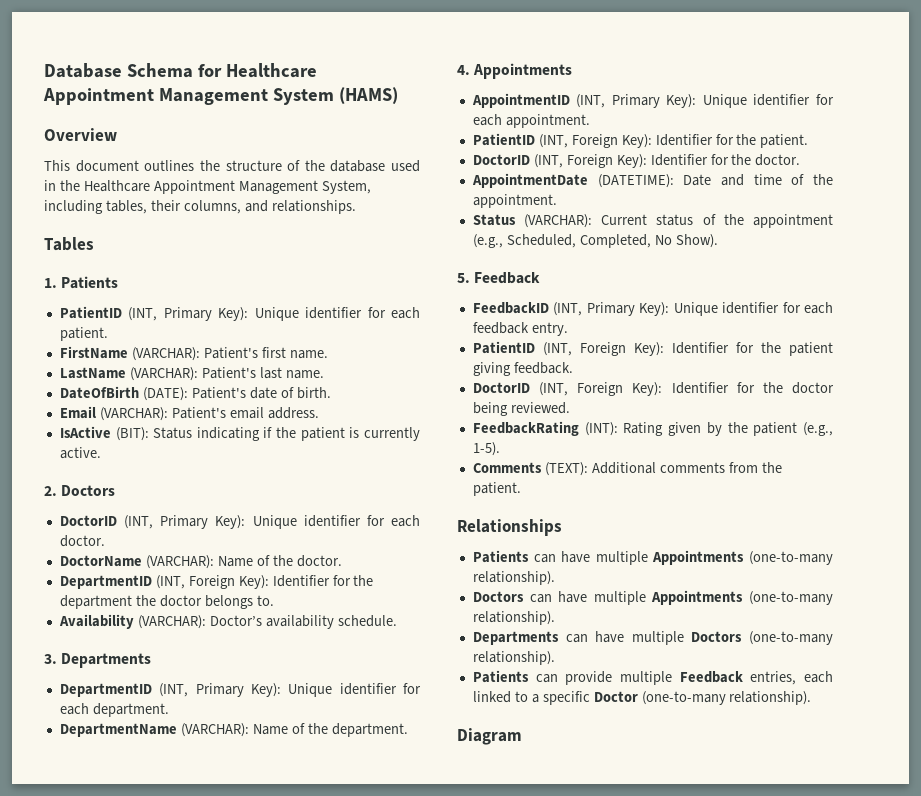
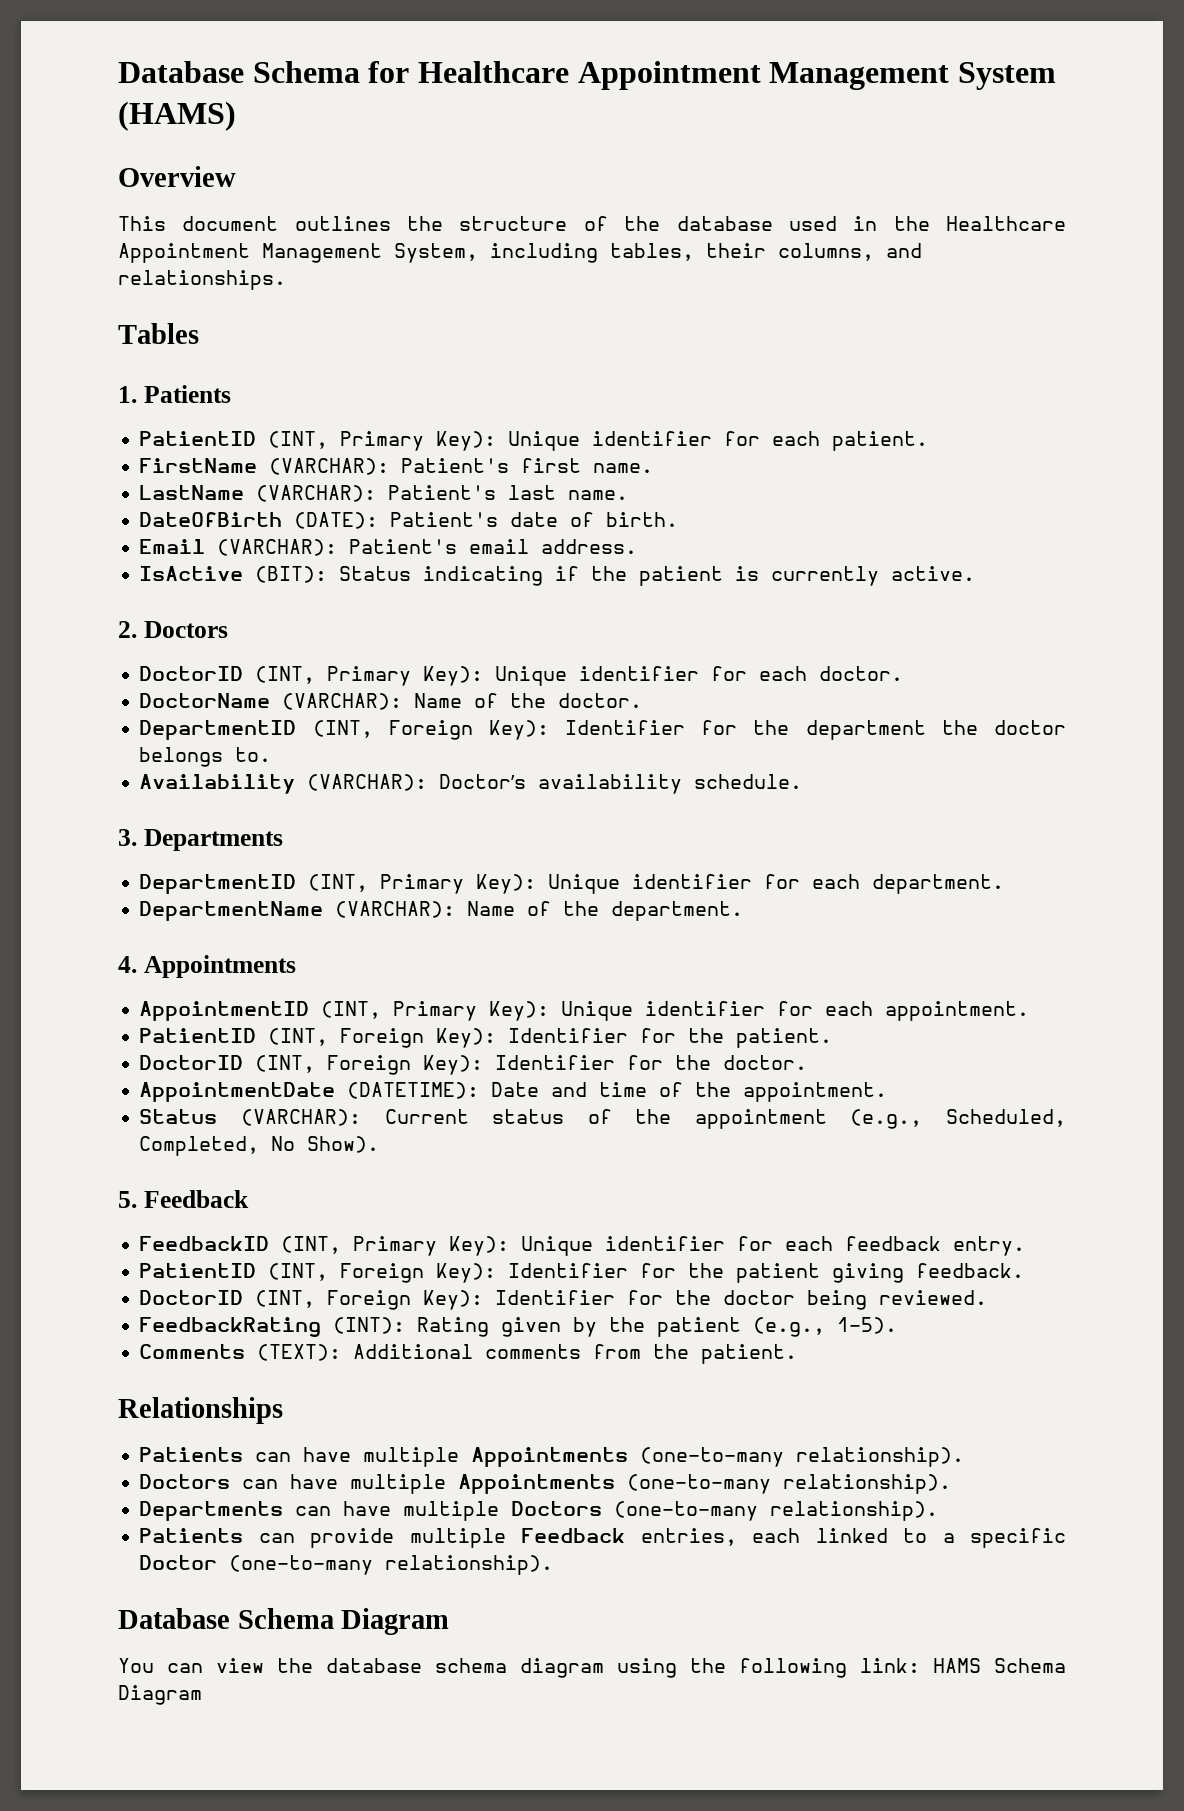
- Diagram
+ Database Schema Diagram
+ You can view the database schema diagram using the following link: HAMS Schema Diagram

